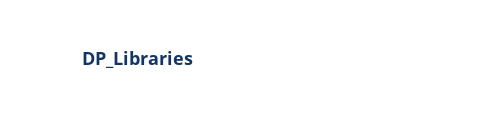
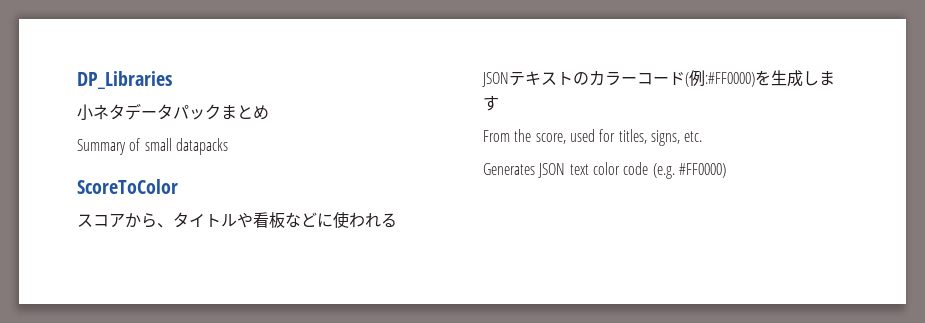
+ 小ネタデータパックまとめ
+ Summary of small datapacks
+ ScoreToColor
+ スコアから、タイトルや看板などに使われる
+ JSONテキストのカラーコード(例:#FF0000)を生成します
+ From the score, used for titles, signs, etc.
+ Generates JSON text color code (e.g. #FF0000)

